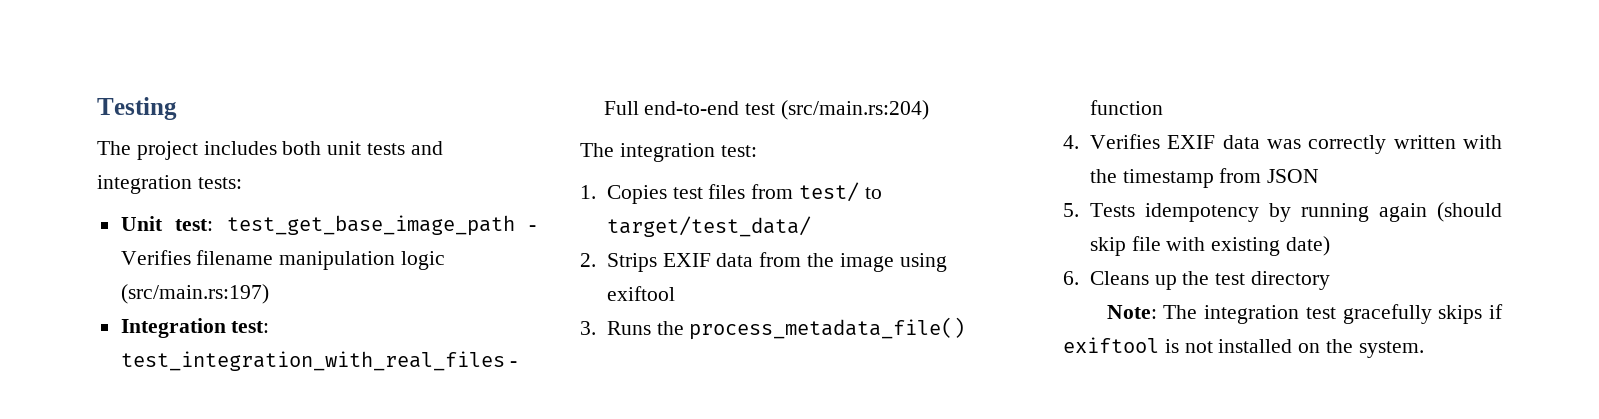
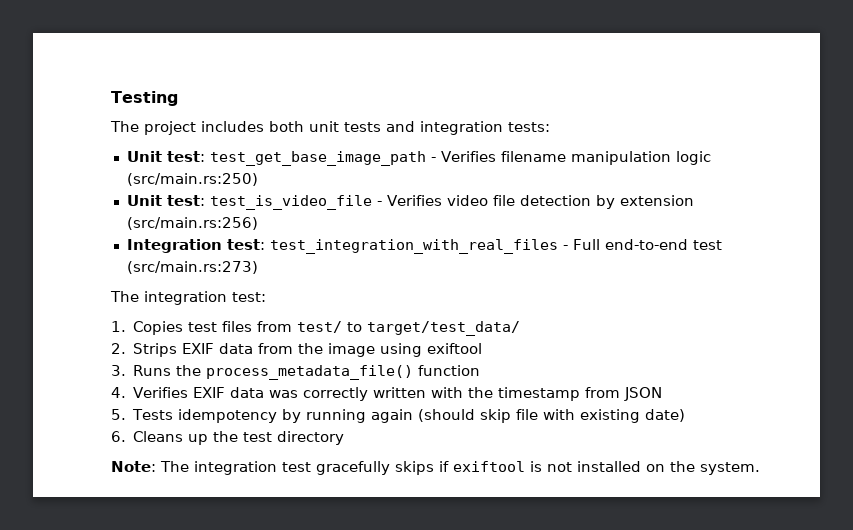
- Unit test: test_get_base_image_path - Verifies filename manipulation logic (src/main.rs:197)
+ Unit test: test_get_base_image_path - Verifies filename manipulation logic (src/main.rs:250)
+ Unit test: test_is_video_file - Verifies video file detection by extension (src/main.rs:256)
- Integration test: test_integration_with_real_files - Full end-to-end test (src/main.rs:204)
+ Integration test: test_integration_with_real_files - Full end-to-end test (src/main.rs:273)

